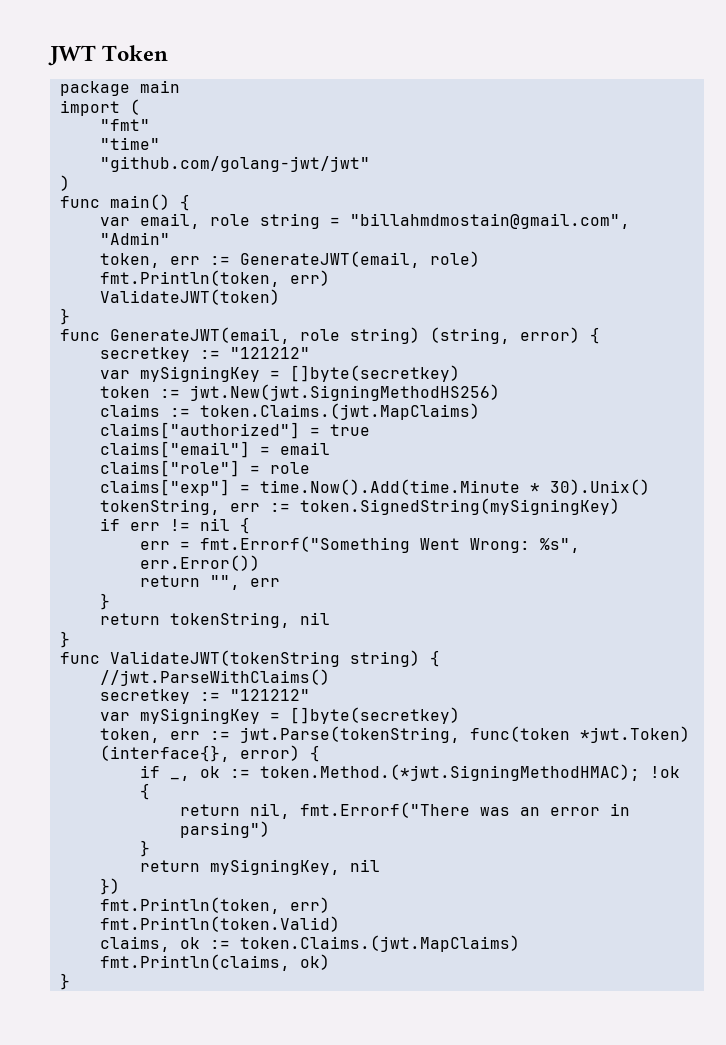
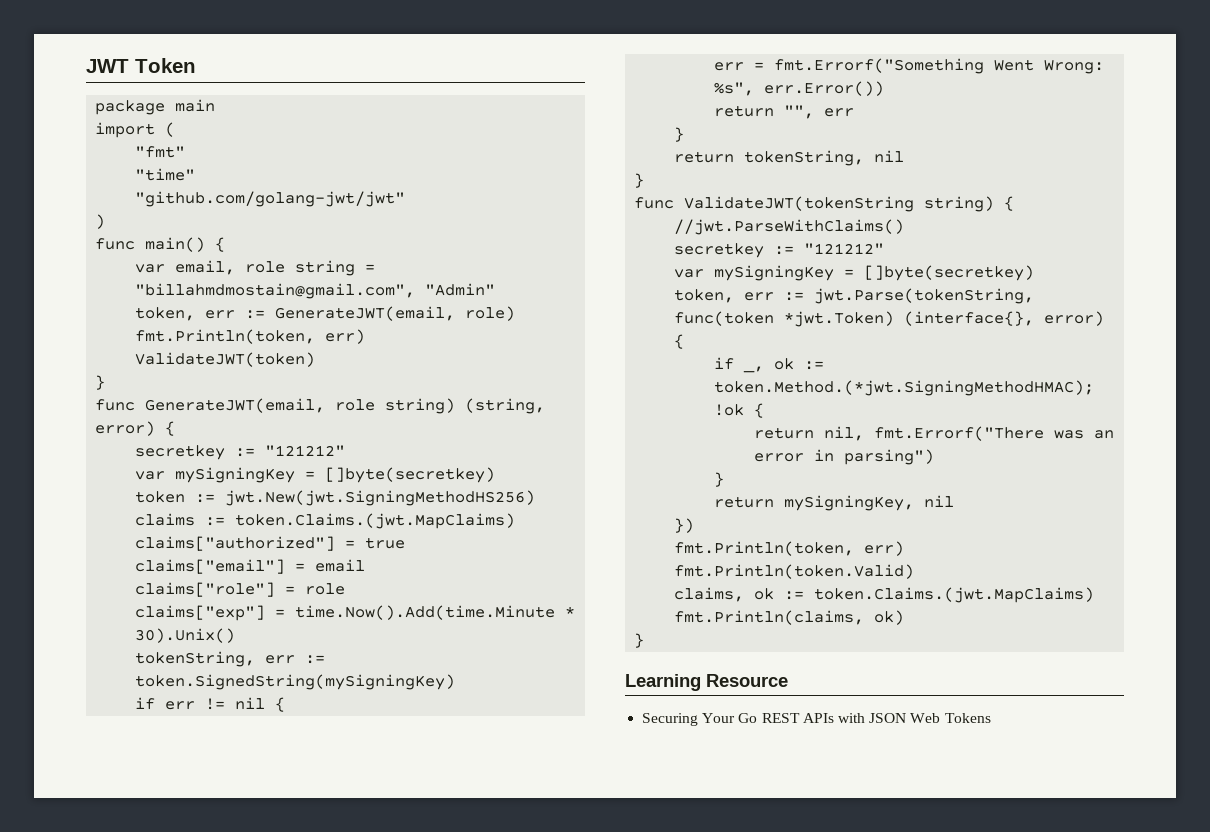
+ Learning Resource
+ Securing Your Go REST APIs with JSON Web Tokens

